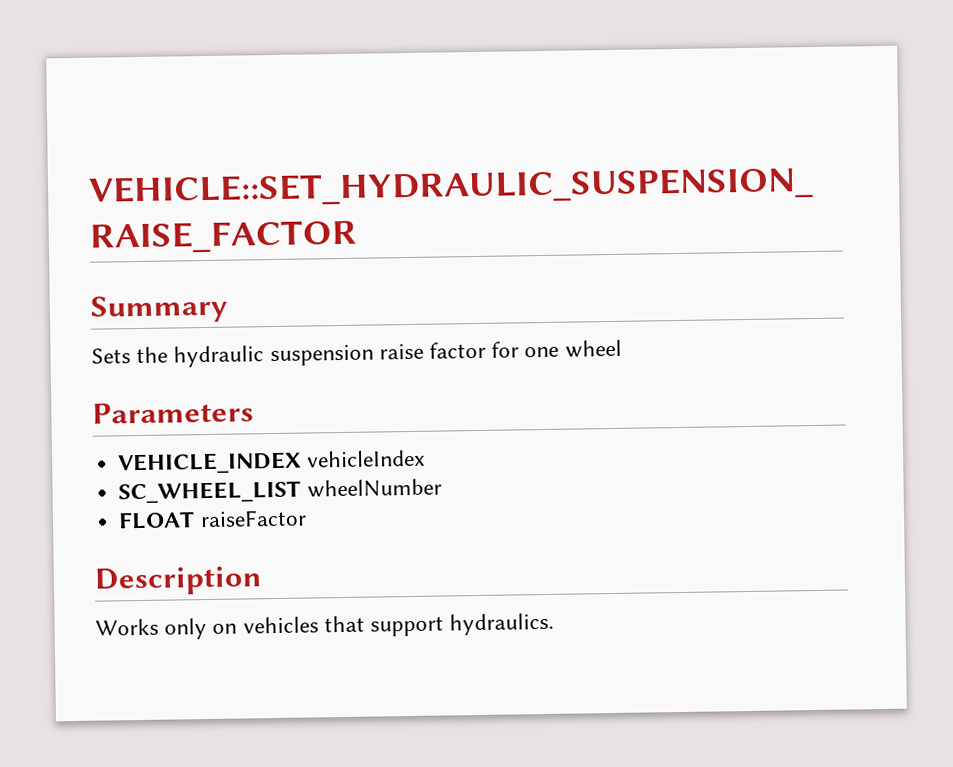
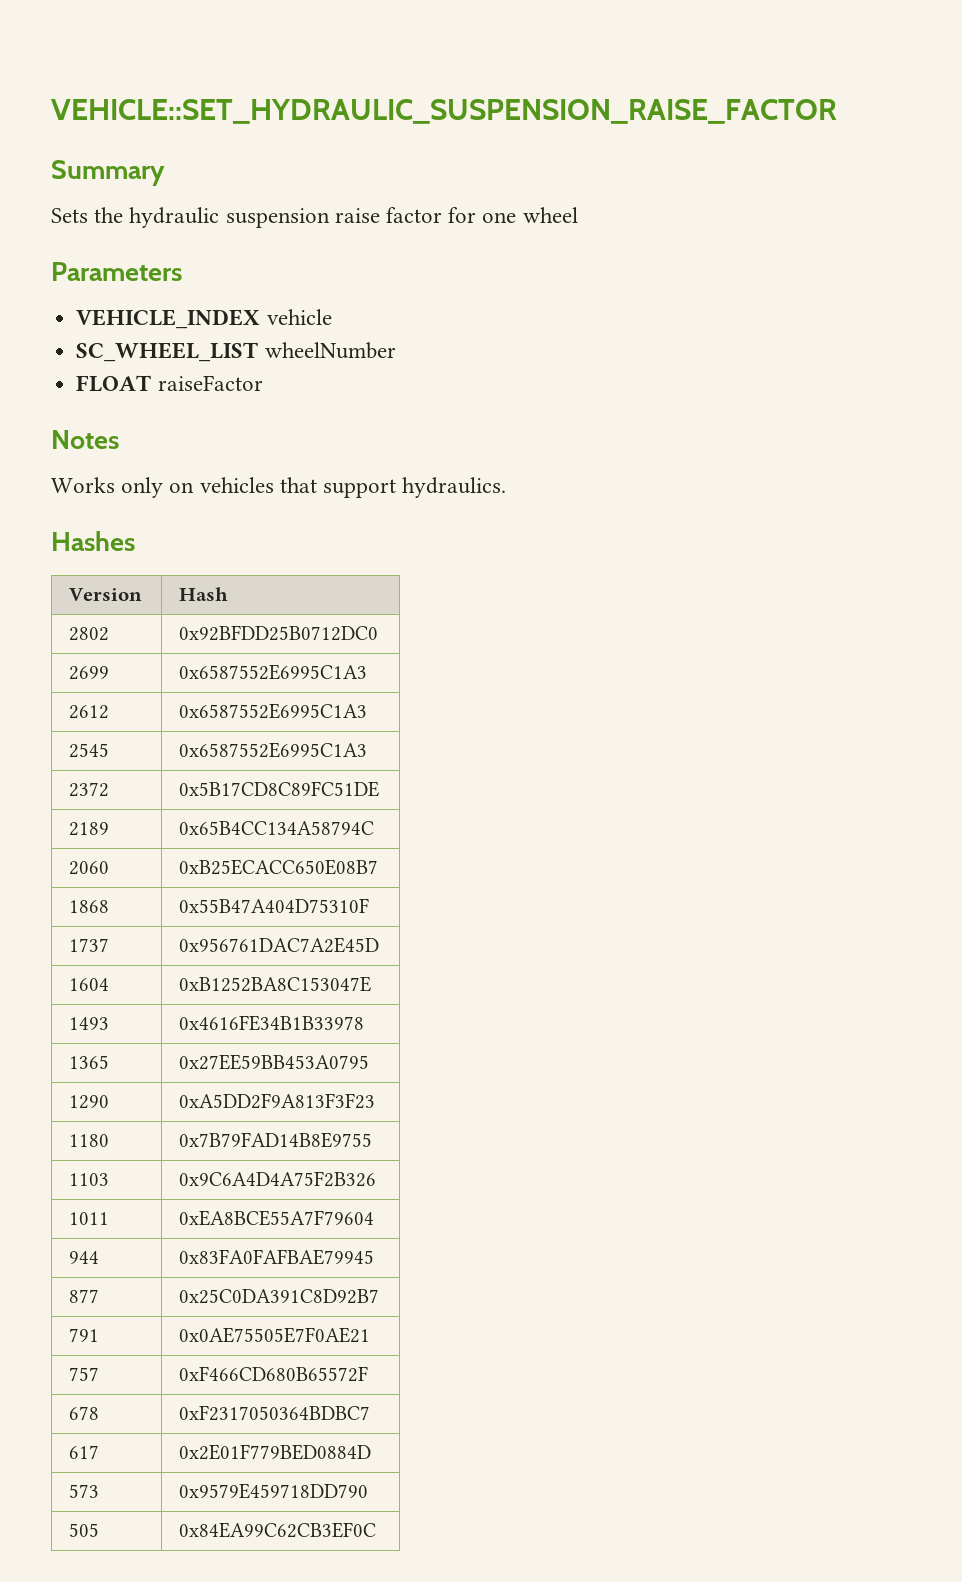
- VEHICLE_INDEX vehicleIndex
+ VEHICLE_INDEX vehicle
- Description
+ Notes
+ Hashes
+ Version | Hash
+ 2802 | 0x92BFDD25B0712DC0
+ 2699 | 0x6587552E6995C1A3
+ 2612 | 0x6587552E6995C1A3
+ 2545 | 0x6587552E6995C1A3
+ 2372 | 0x5B17CD8C89FC51DE
+ 2189 | 0x65B4CC134A58794C
+ 2060 | 0xB25ECACC650E08B7
+ 1868 | 0x55B47A404D75310F
+ 1737 | 0x956761DAC7A2E45D
+ 1604 | 0xB1252BA8C153047E
+ 1493 | 0x4616FE34B1B33978
+ 1365 | 0x27EE59BB453A0795
+ 1290 | 0xA5DD2F9A813F3F23
+ 1180 | 0x7B79FAD14B8E9755
+ 1103 | 0x9C6A4D4A75F2B326
+ 1011 | 0xEA8BCE55A7F79604
+ 944 | 0x83FA0FAFBAE79945
+ 877 | 0x25C0DA391C8D92B7
+ 791 | 0x0AE75505E7F0AE21
+ 757 | 0xF466CD680B65572F
+ 678 | 0xF2317050364BDBC7
+ 617 | 0x2E01F779BED0884D
+ 573 | 0x9579E459718DD790
+ 505 | 0x84EA99C62CB3EF0C

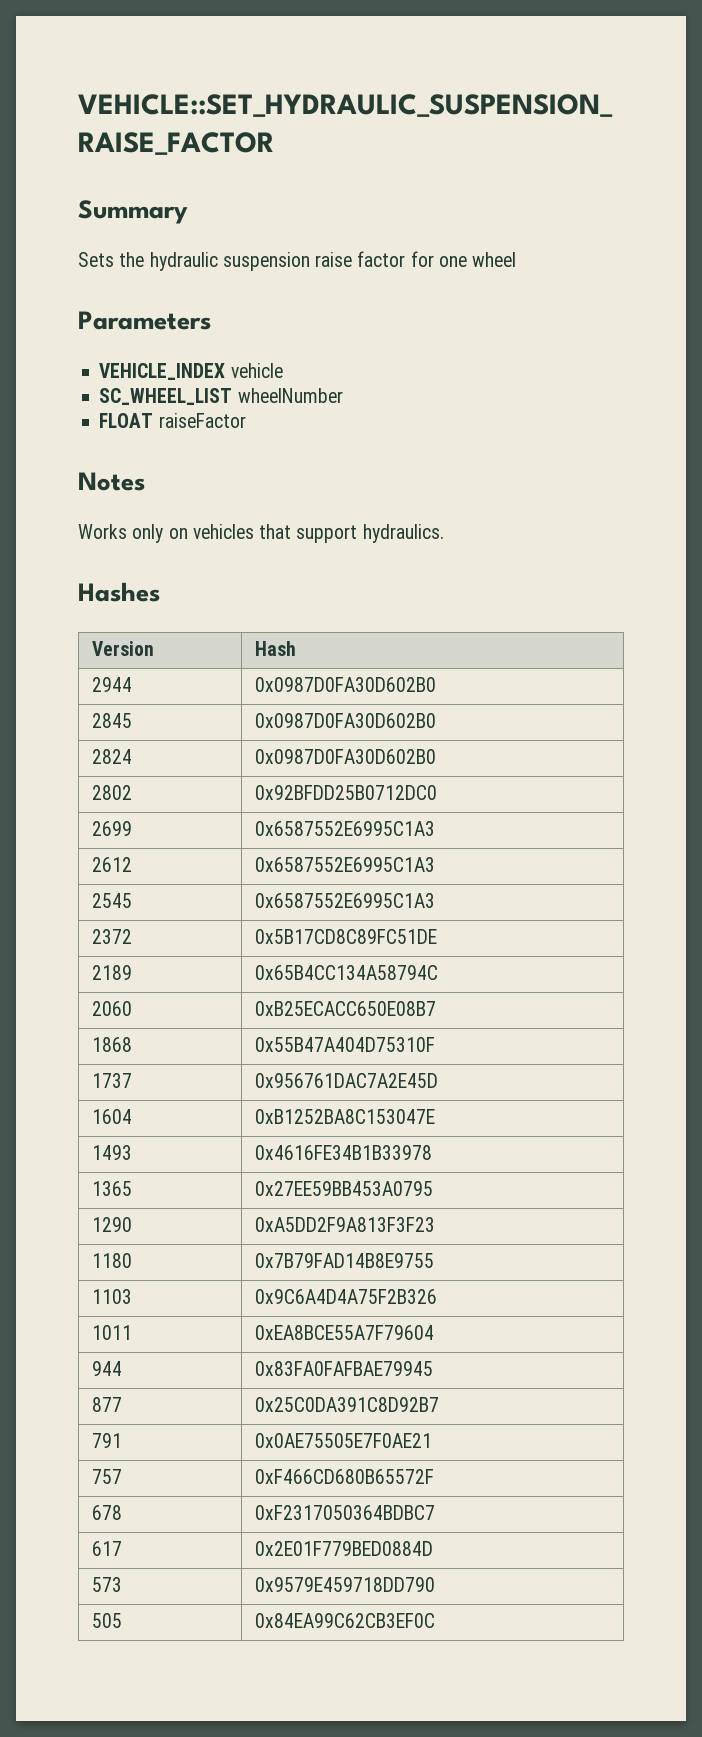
+ 2944 | 0x0987D0FA30D602B0
+ 2845 | 0x0987D0FA30D602B0
+ 2824 | 0x0987D0FA30D602B0

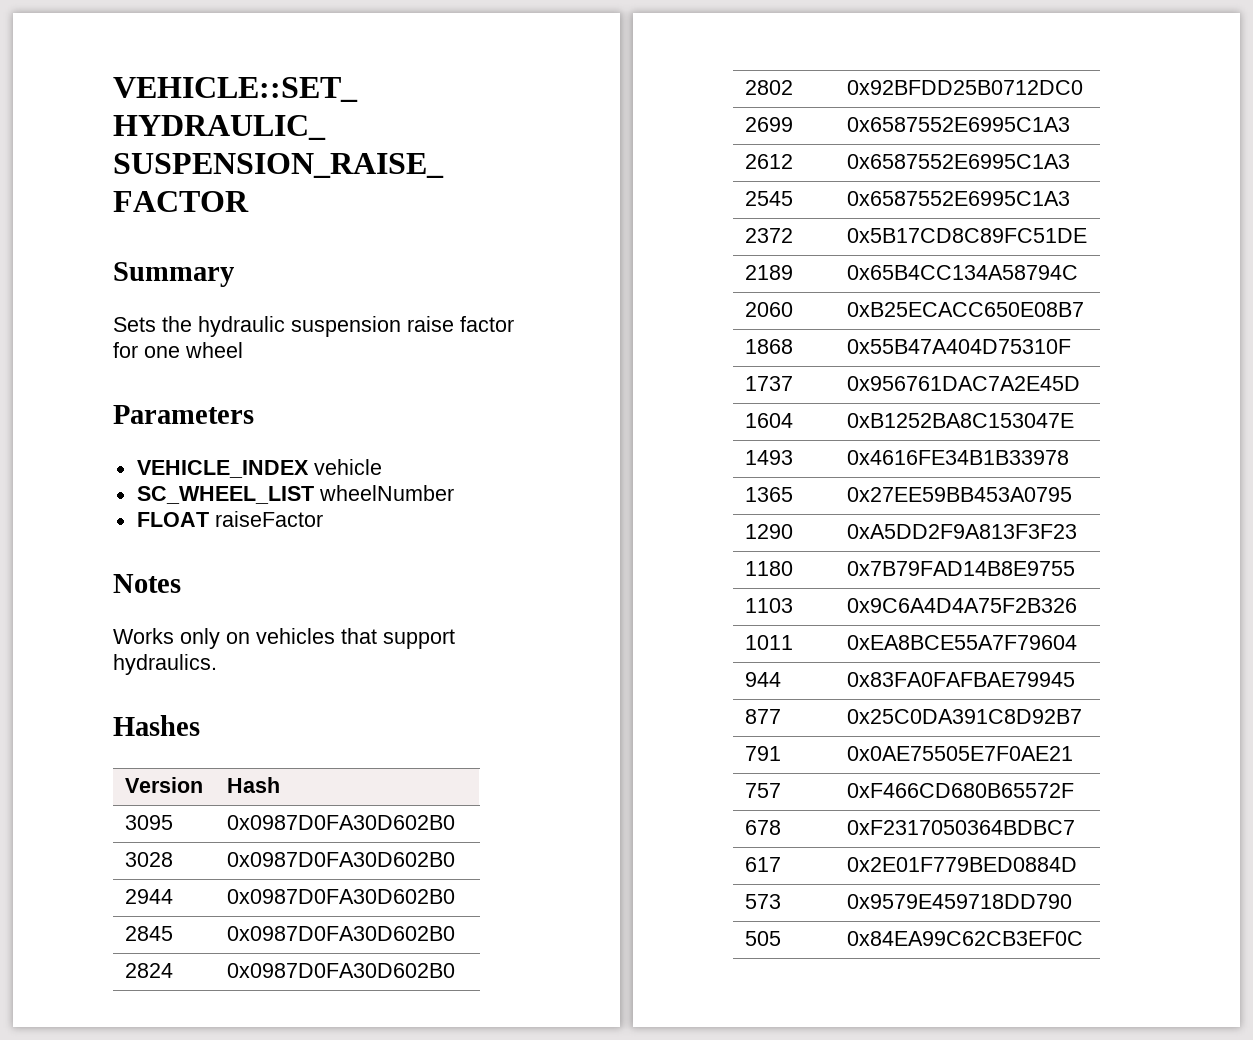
+ 3095 | 0x0987D0FA30D602B0
+ 3028 | 0x0987D0FA30D602B0

